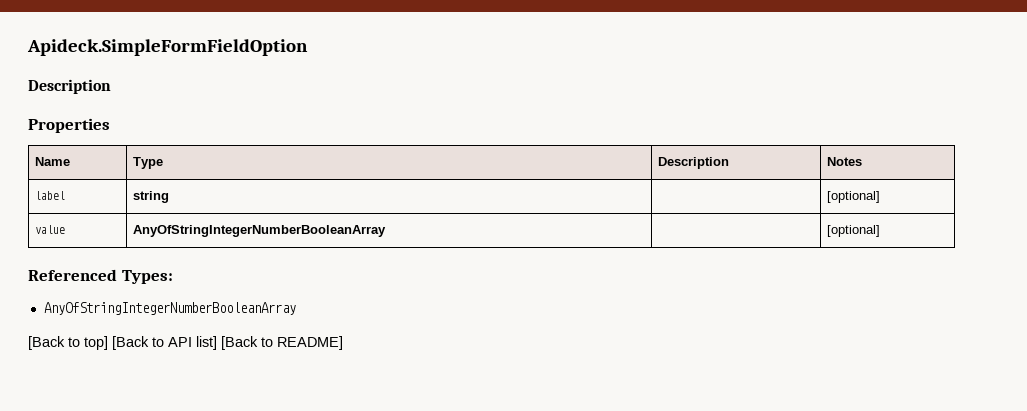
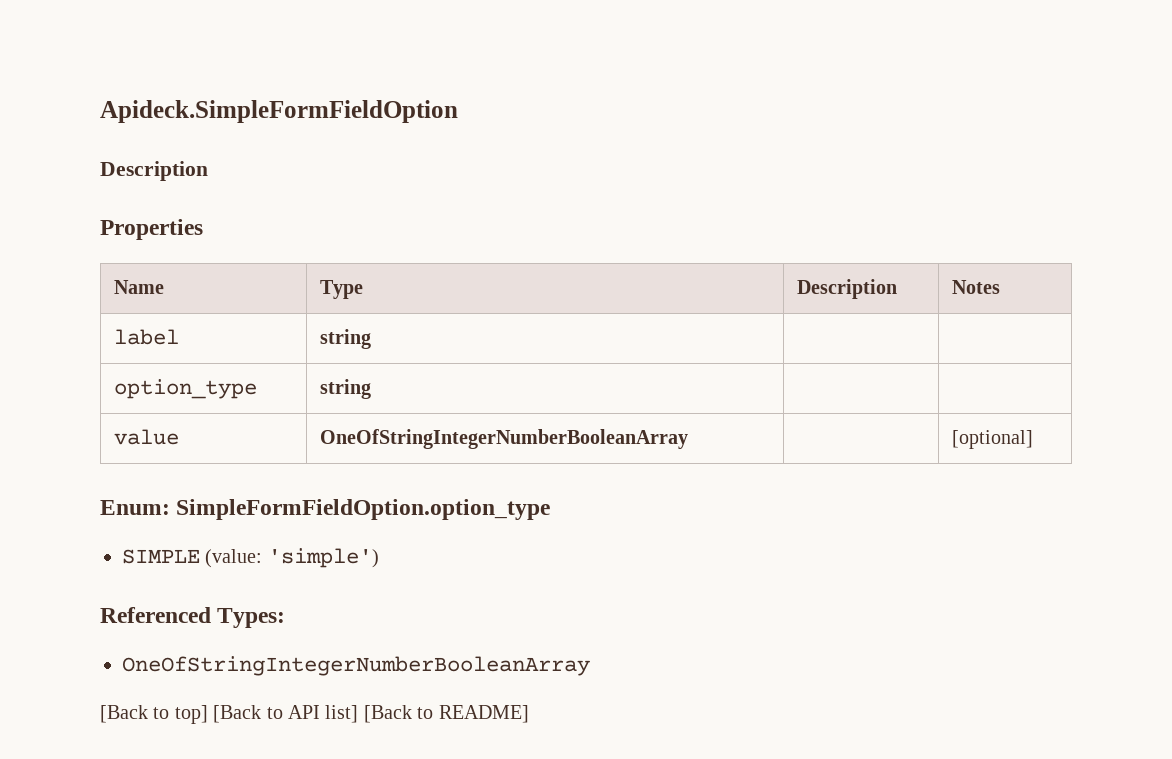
- label | string | | [optional]
+ label | string | |
+ option_type | string | |
- value | AnyOfStringIntegerNumberBooleanArray | | [optional]
+ value | OneOfStringIntegerNumberBooleanArray | | [optional]
+ Enum: SimpleFormFieldOption.option_type
+ SIMPLE (value: 'simple')
  Referenced Types:
- AnyOfStringIntegerNumberBooleanArray
+ OneOfStringIntegerNumberBooleanArray

